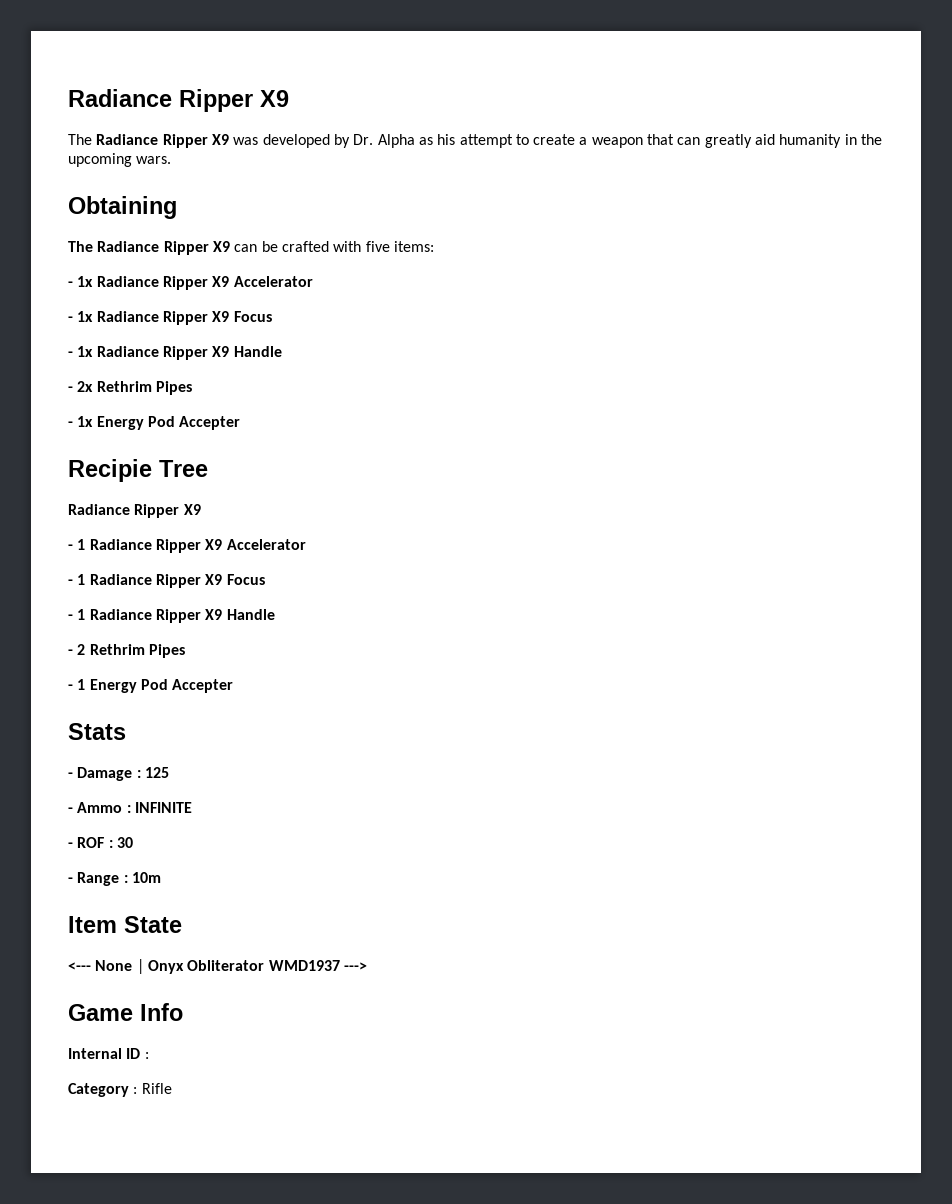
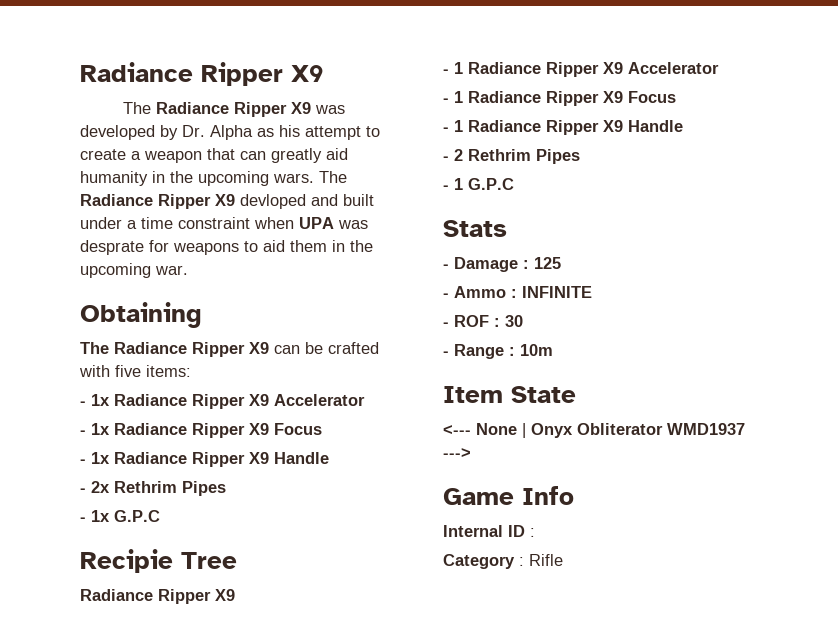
+ The Radiance Ripper X9 devloped and built under a time constraint when UPA was desprate for weapons to aid them in the upcoming war.
- - 1x Energy Pod Accepter
+ - 1x G.P.C
- - 1 Energy Pod Accepter
+ - 1 G.P.C

